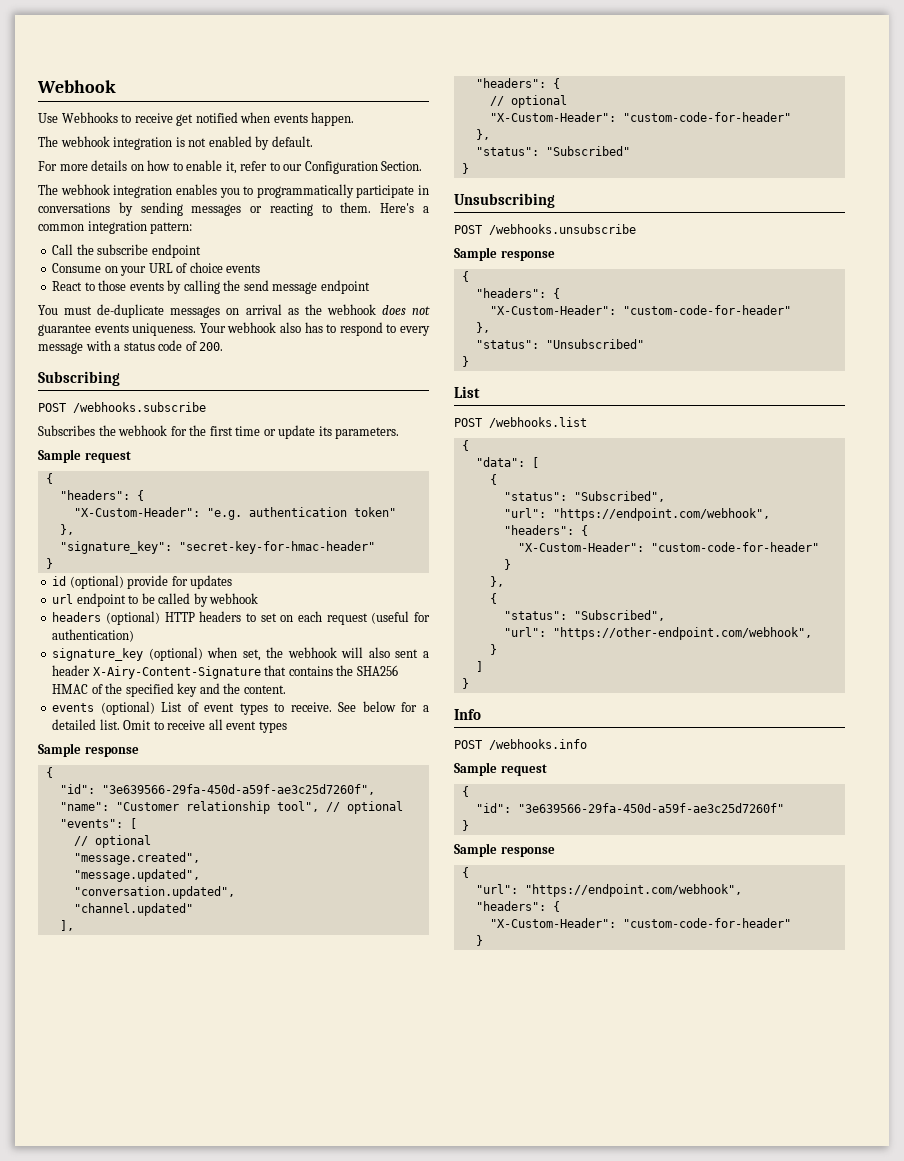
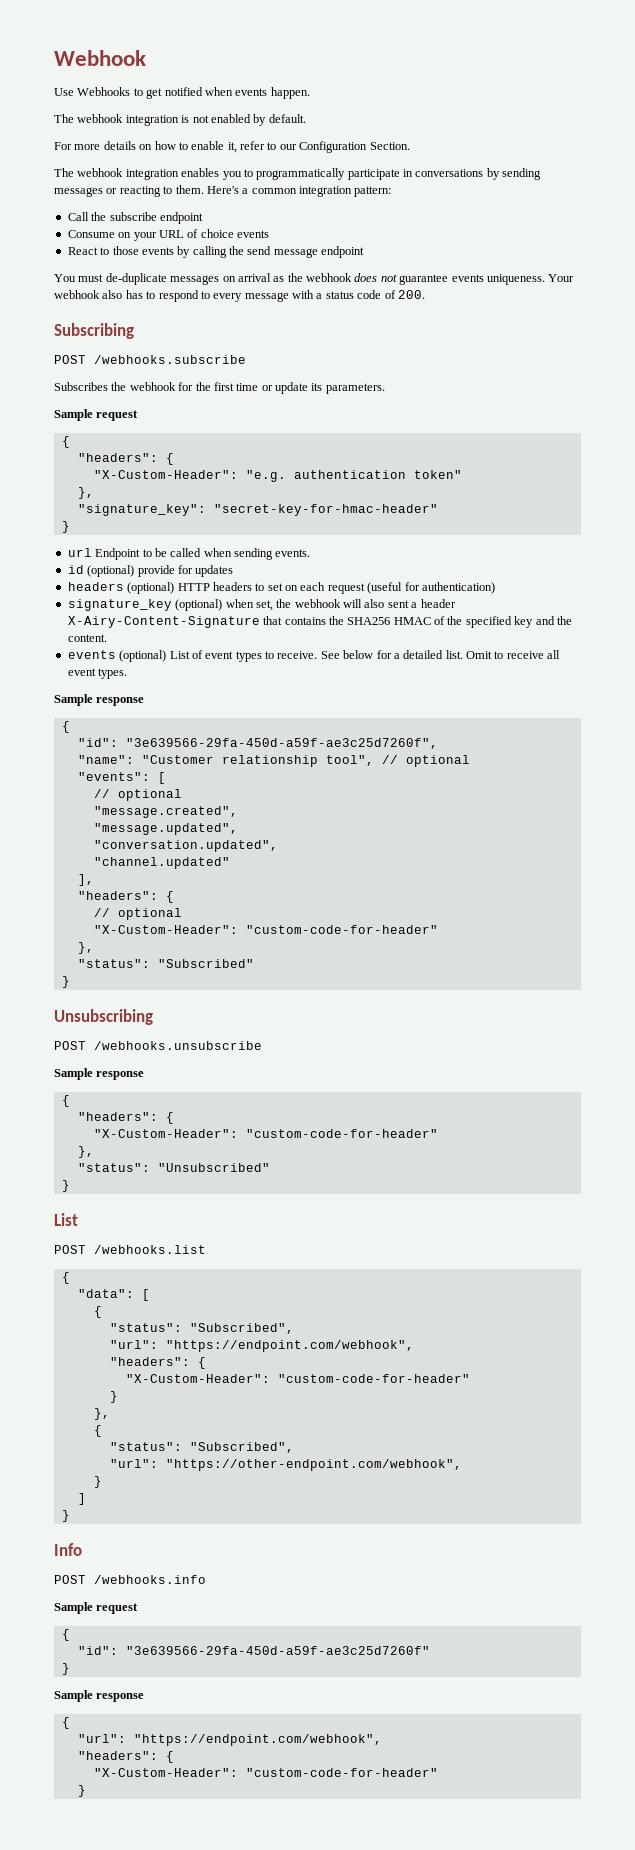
- Use Webhooks to receive get notified when events happen.
+ Use Webhooks to get notified when events happen.
+ url Endpoint to be called when sending events.
- url endpoint to be called by webhook
- Omit to receive all event types
+ Omit to receive all event types.

